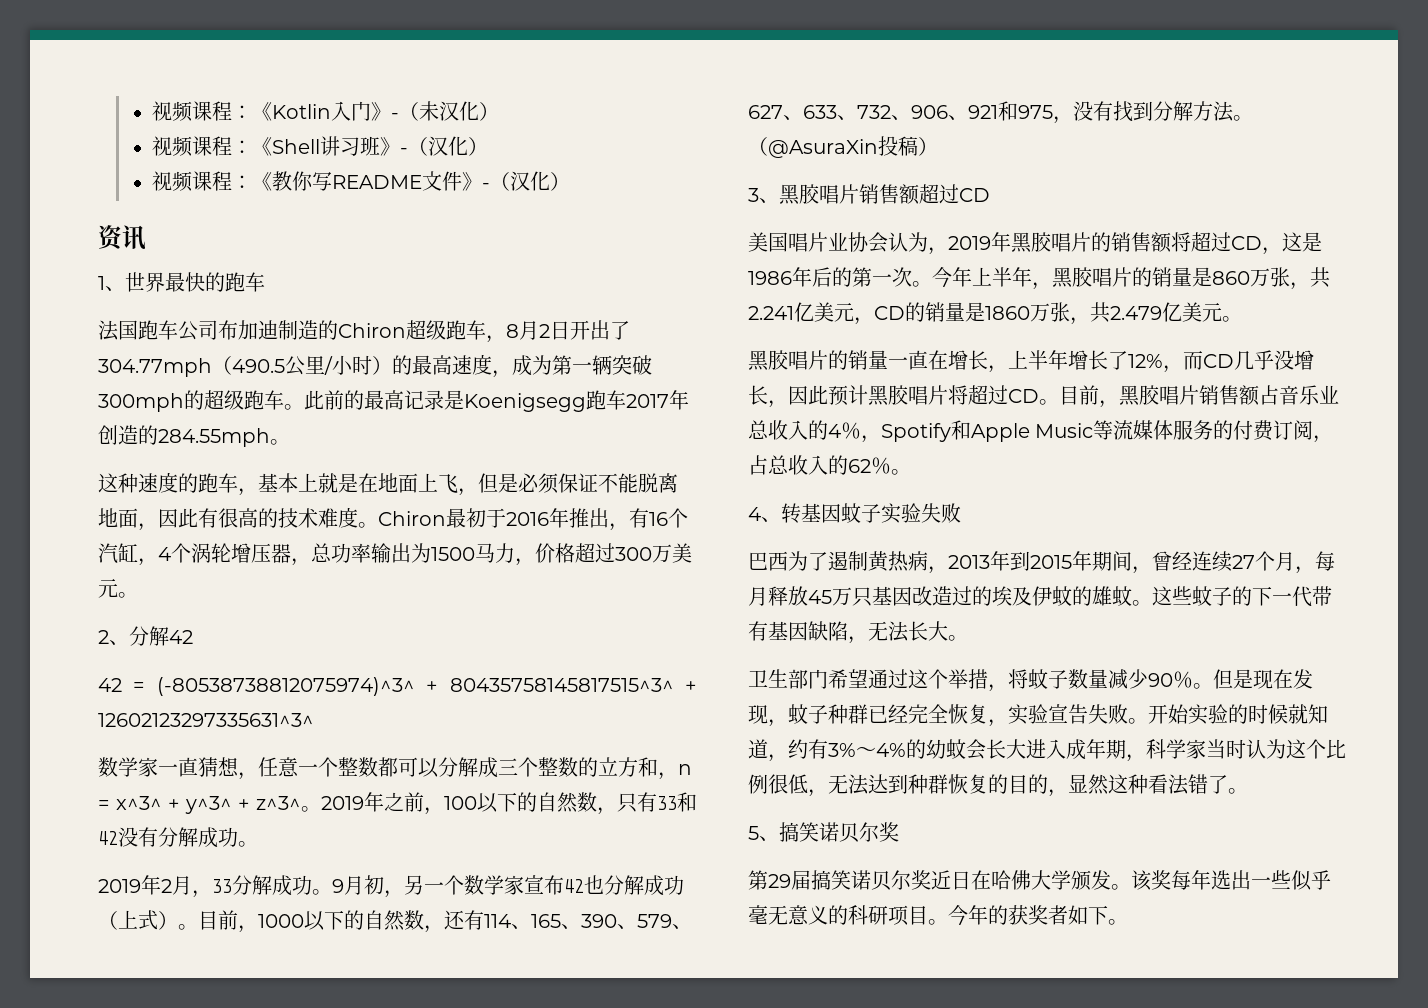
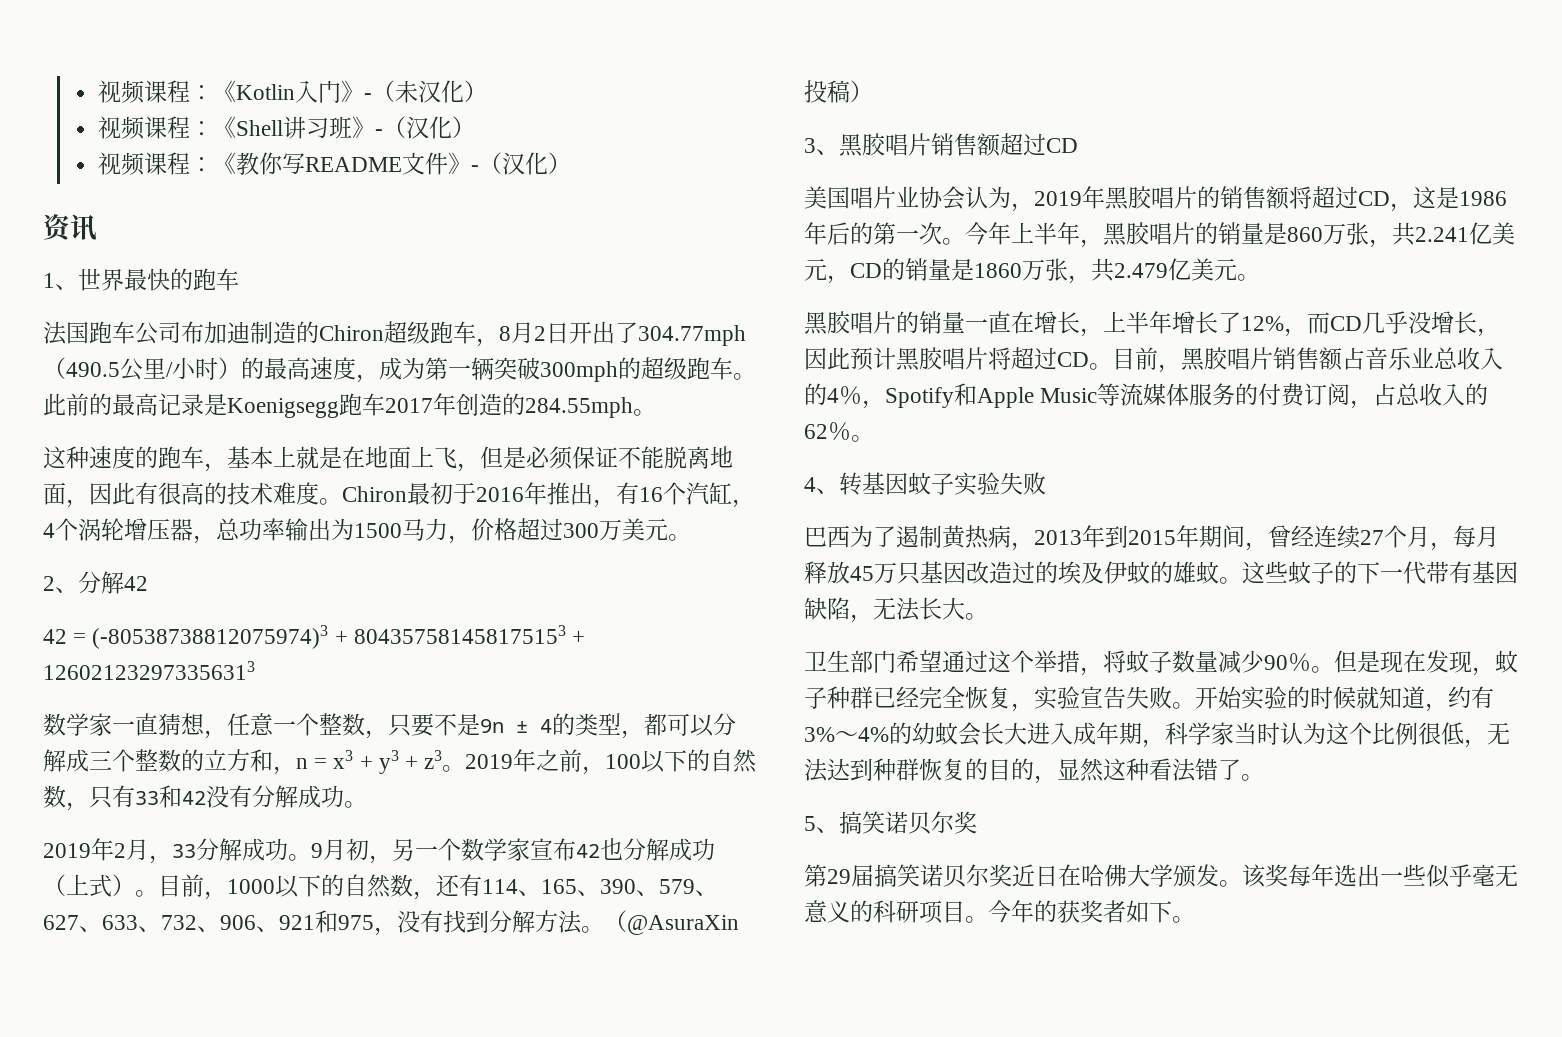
- 42 = (-80538738812075974)^3^ + 80435758145817515^3^ + 12602123297335631^3^
+ 42 = (-80538738812075974)3 + 804357581458175153 + 126021232973356313
- 数学家一直猜想，任意一个整数都可以分解成三个整数的立方和，n = x^3^ + y^3^ + z^3^。
+ 数学家一直猜想，任意一个整数，只要不是9n ± 4的类型，都可以分解成三个整数的立方和，n = x3 + y3 + z3。

